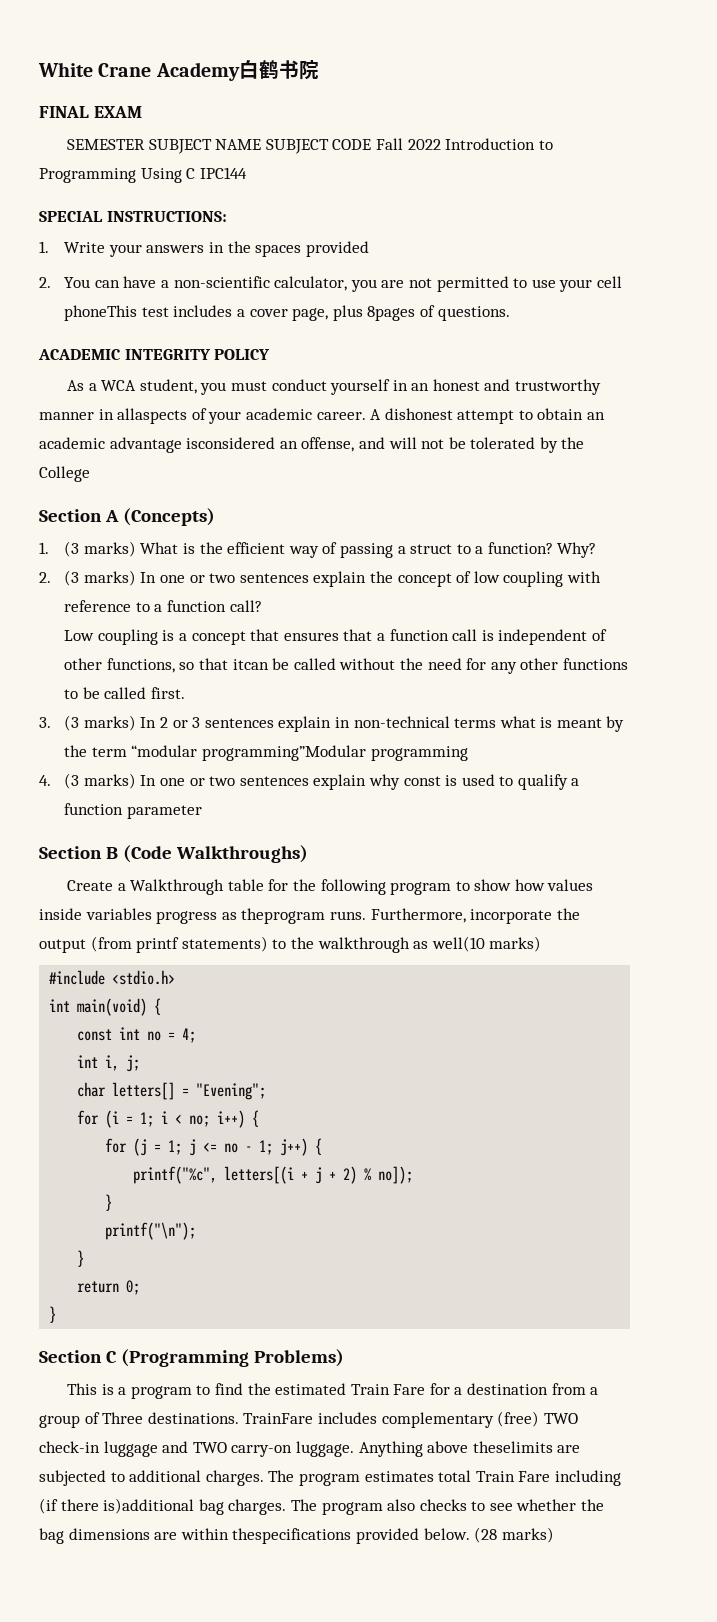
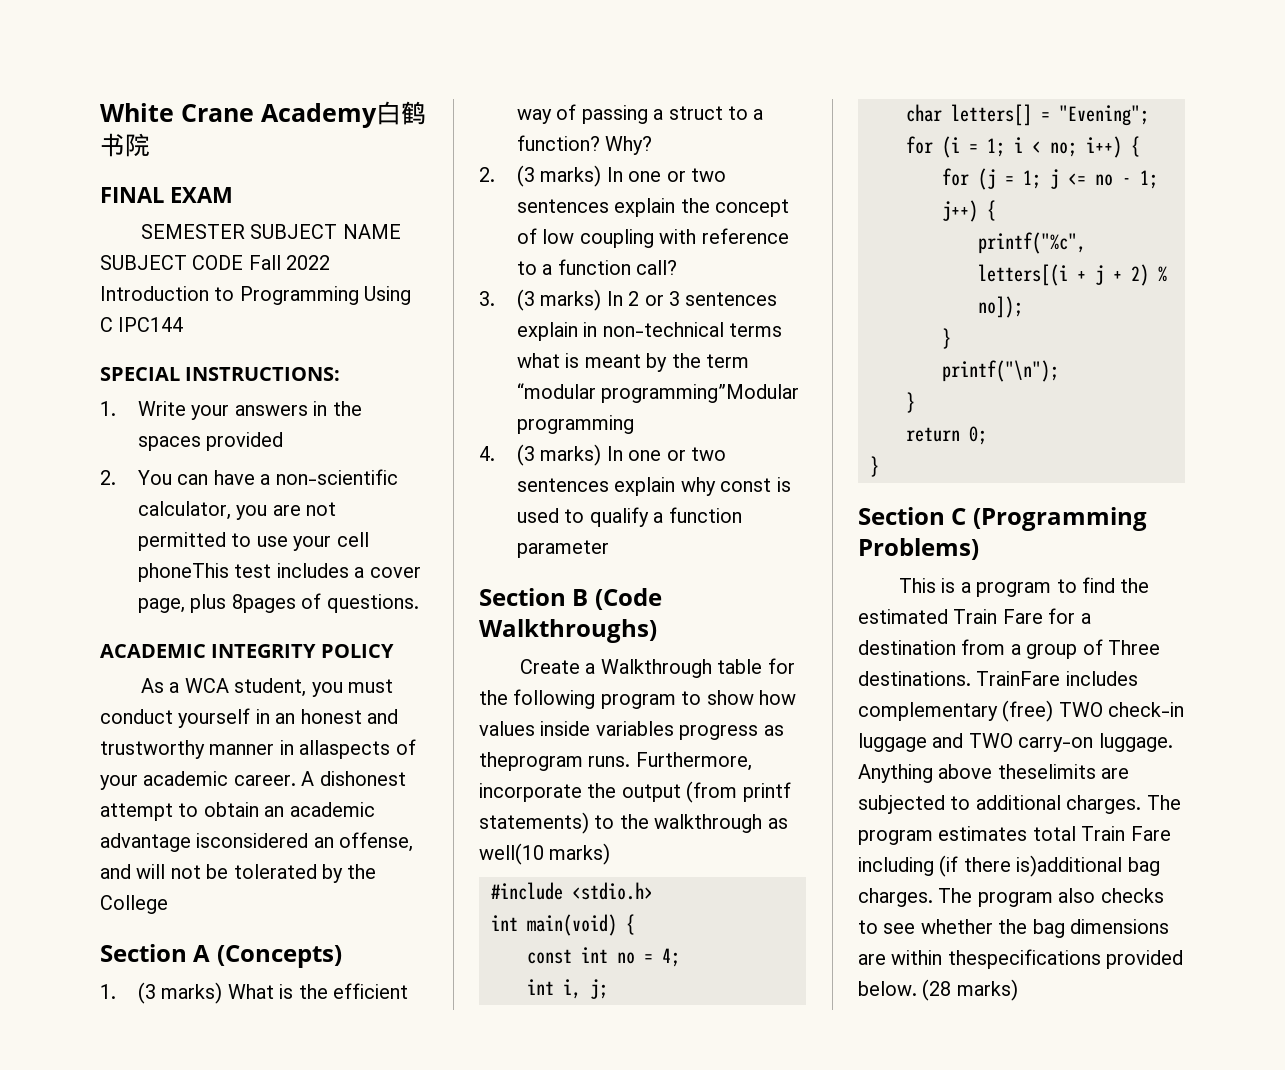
- Low coupling is a concept that ensures that a function call is independent of other functions, so that itcan be called without the need for any other functions to be called first.

